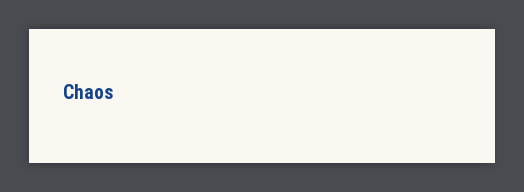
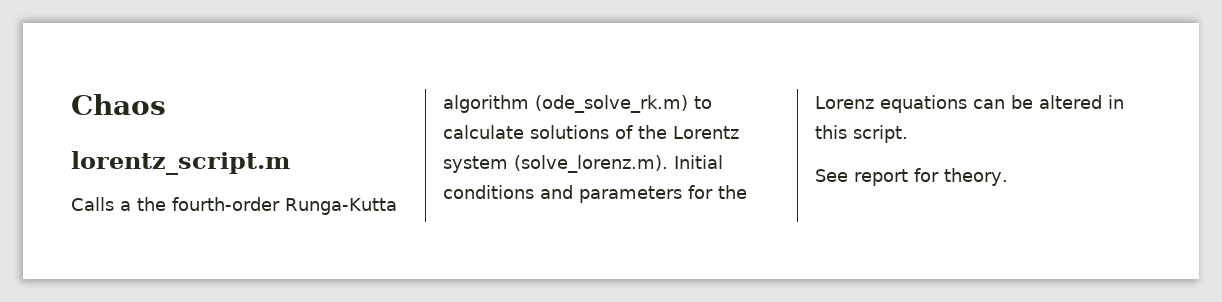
+ lorentz_script.m
+ Calls a the fourth-order Runga-Kutta algorithm (ode_solve_rk.m) to calculate solutions of the Lorentz system (solve_lorenz.m). Initial conditions and parameters for the Lorenz equations can be altered in this script.
+ See report for theory.

